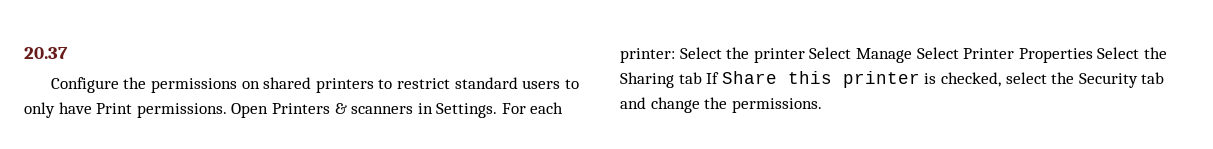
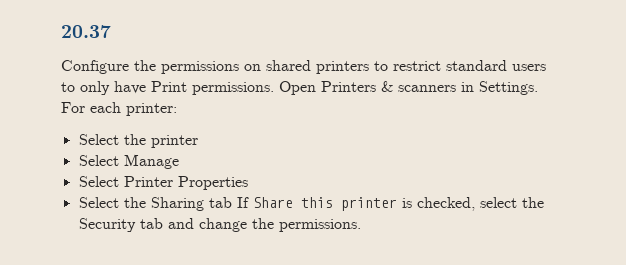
- For each printer: Select the printer Select Manage Select Printer Properties Select the Sharing tab If Share this printer is checked, select the Security tab and change the permissions.
+ For each printer:
+ Select the printer
+ Select Manage
+ Select Printer Properties
+ Select the Sharing tab If Share this printer is checked, select the Security tab and change the permissions.

